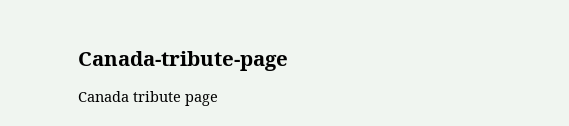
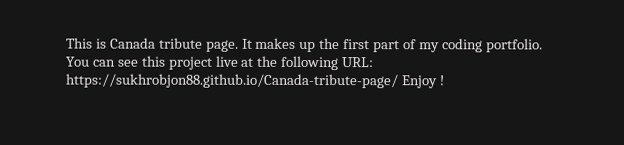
- Canada-tribute-page
- Canada tribute page
+ This is Canada tribute page. It makes up the first part of my coding portfolio. You can see this project live at the following URL: https://sukhrobjon88.github.io/Canada-tribute-page/ Enjoy !

